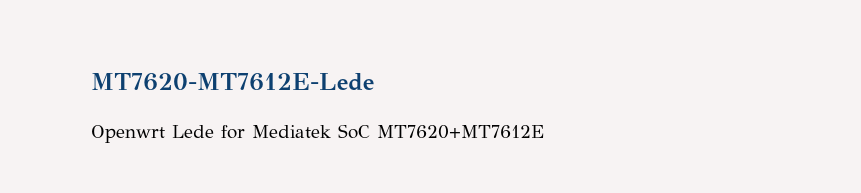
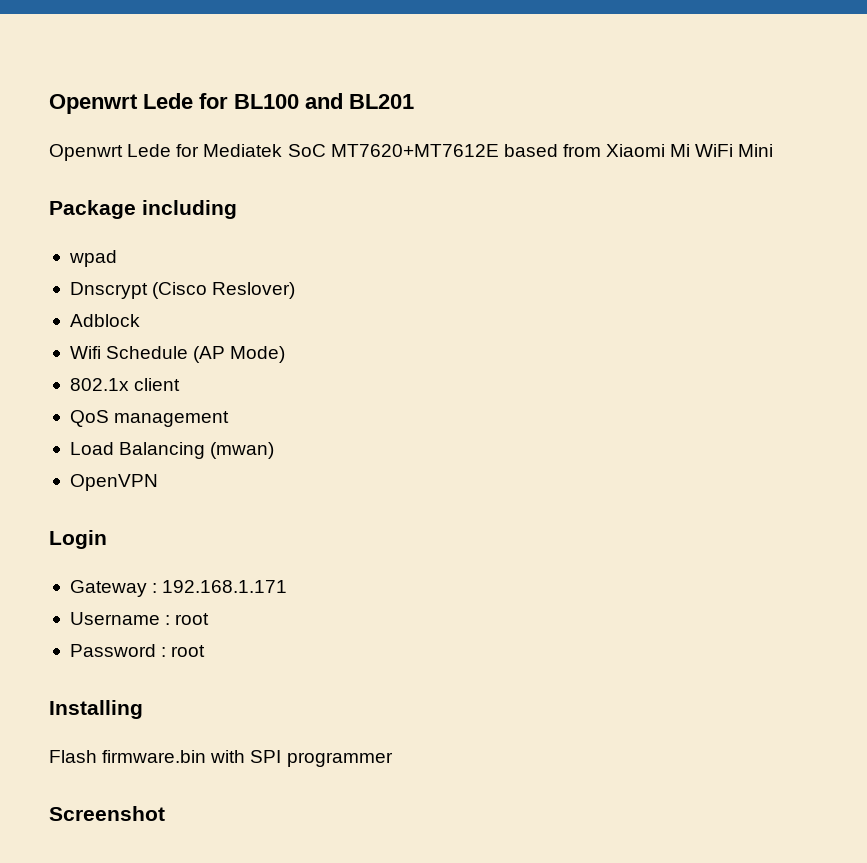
- MT7620-MT7612E-Lede
+ Openwrt Lede for BL100 and BL201
- Openwrt Lede for Mediatek SoC MT7620+MT7612E
+ Openwrt Lede for Mediatek SoC MT7620+MT7612E based from Xiaomi Mi WiFi Mini
+ Package including
+ wpad
+ Dnscrypt (Cisco Reslover)
+ Adblock
+ Wifi Schedule (AP Mode)
+ 802.1x client
+ QoS management
+ Load Balancing (mwan)
+ OpenVPN
+ Login
+ Gateway : 192.168.1.171
+ Username : root
+ Password : root
+ Installing
+ Flash firmware.bin with SPI programmer
+ Screenshot

